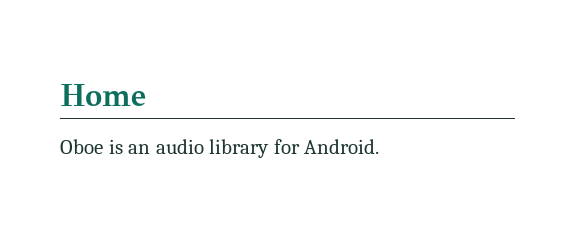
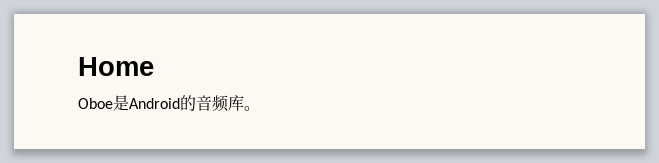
- Oboe is an audio library for Android.
+ Oboe是Android的音频库。

